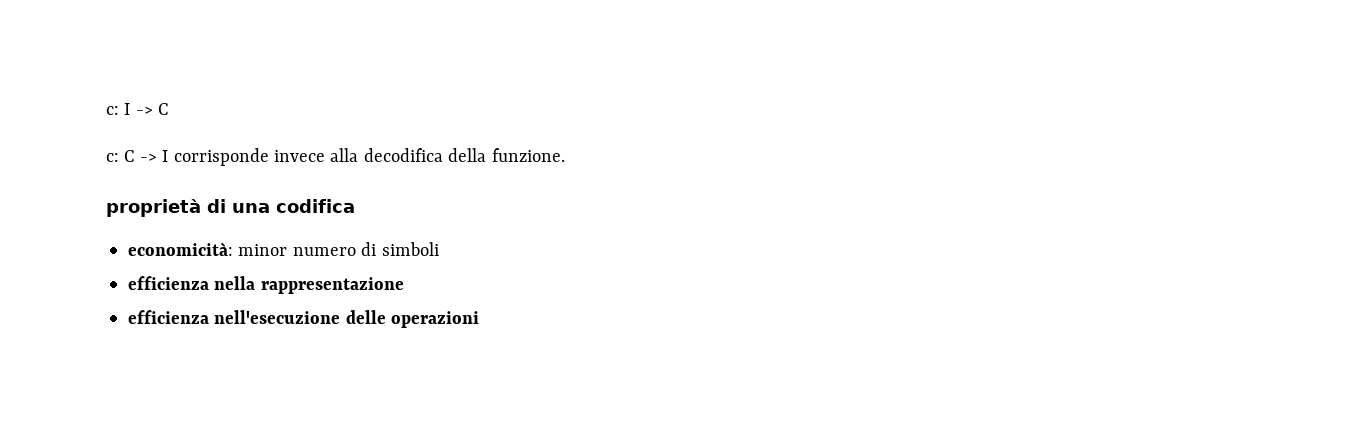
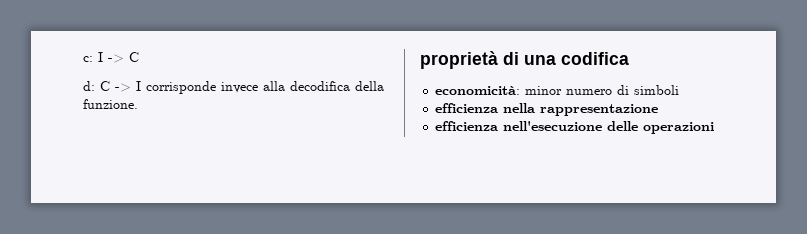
- c: C -> I corrisponde invece alla decodifica della funzione.
+ d: C -> I corrisponde invece alla decodifica della funzione.

